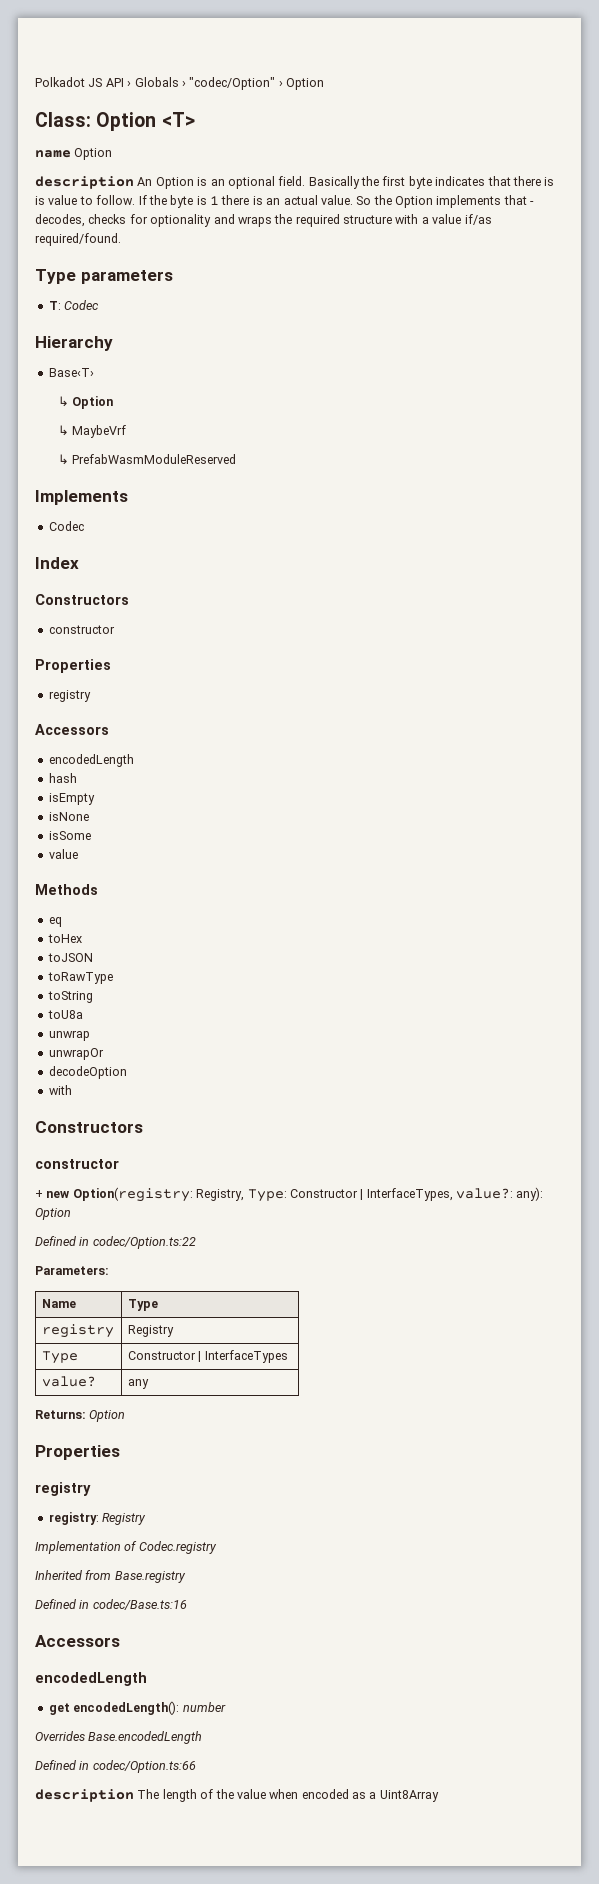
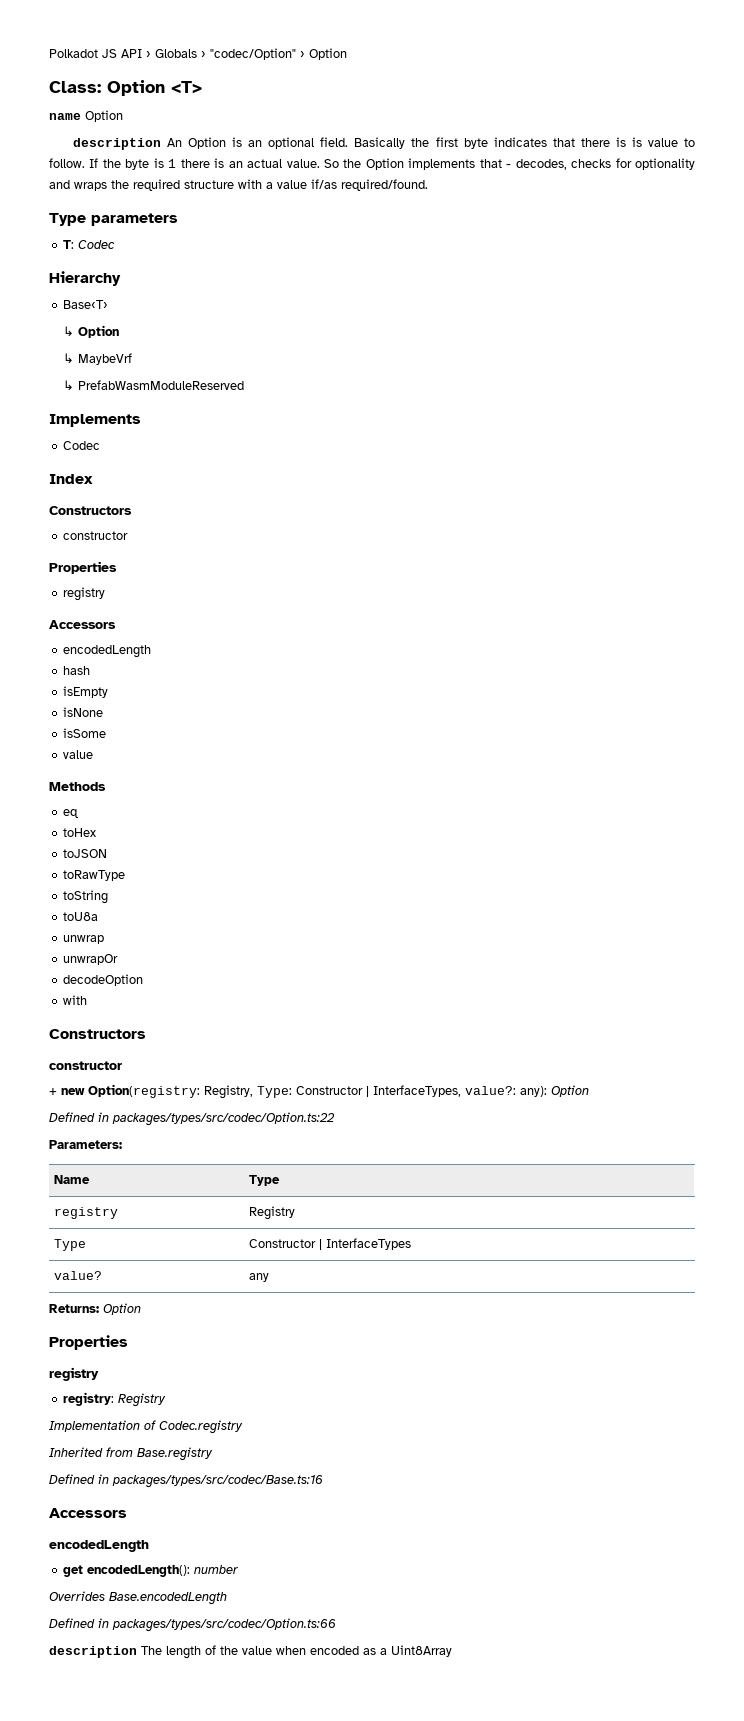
- Defined in codec/Option.ts:22
+ Defined in packages/types/src/codec/Option.ts:22
- Defined in codec/Base.ts:16
+ Defined in packages/types/src/codec/Base.ts:16
- Defined in codec/Option.ts:66
+ Defined in packages/types/src/codec/Option.ts:66

